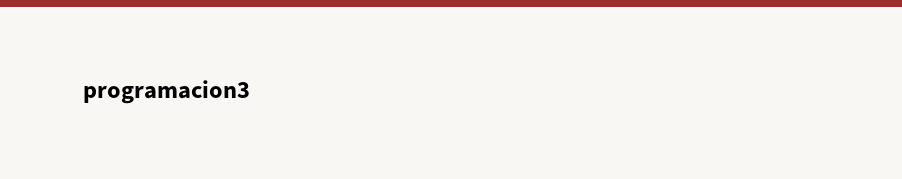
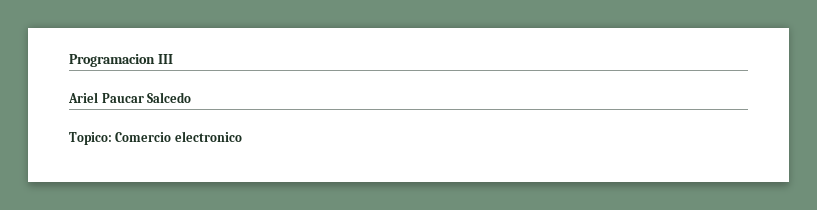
- programacion3
+ Programacion III
+ Ariel Paucar Salcedo
+ Topico: Comercio electronico

